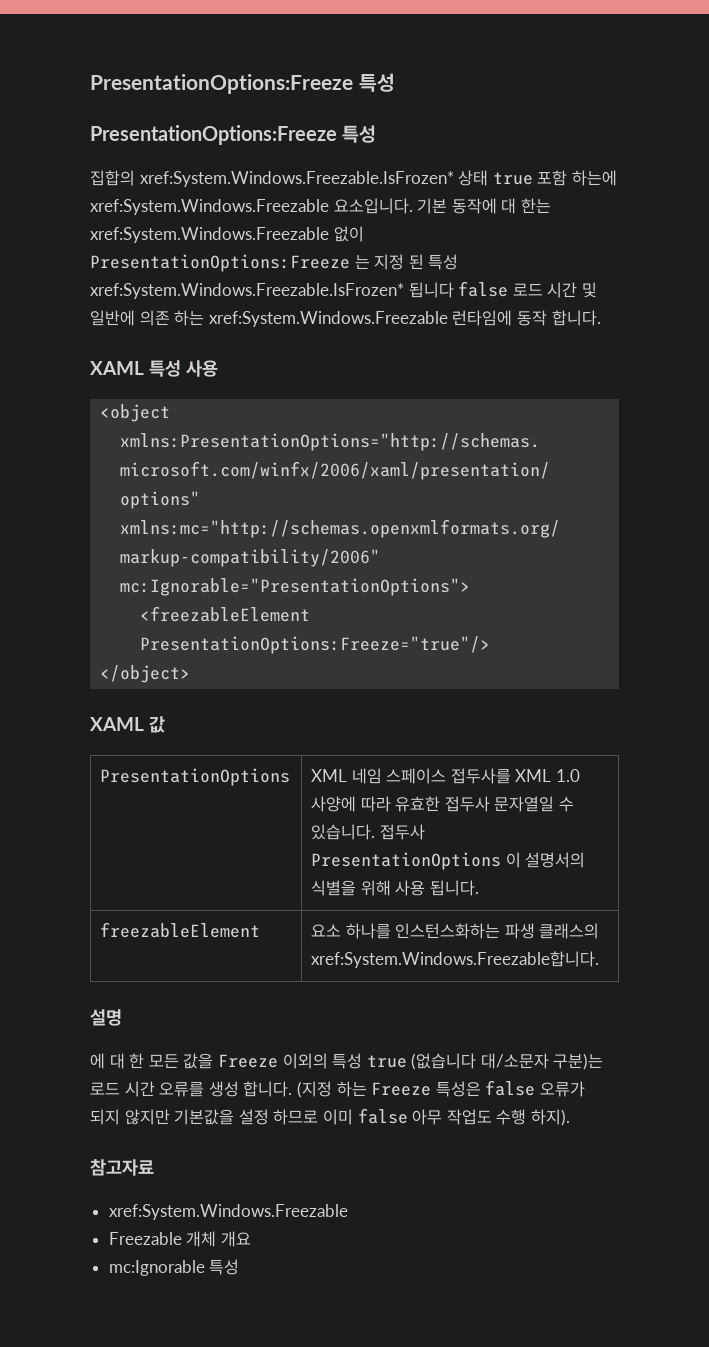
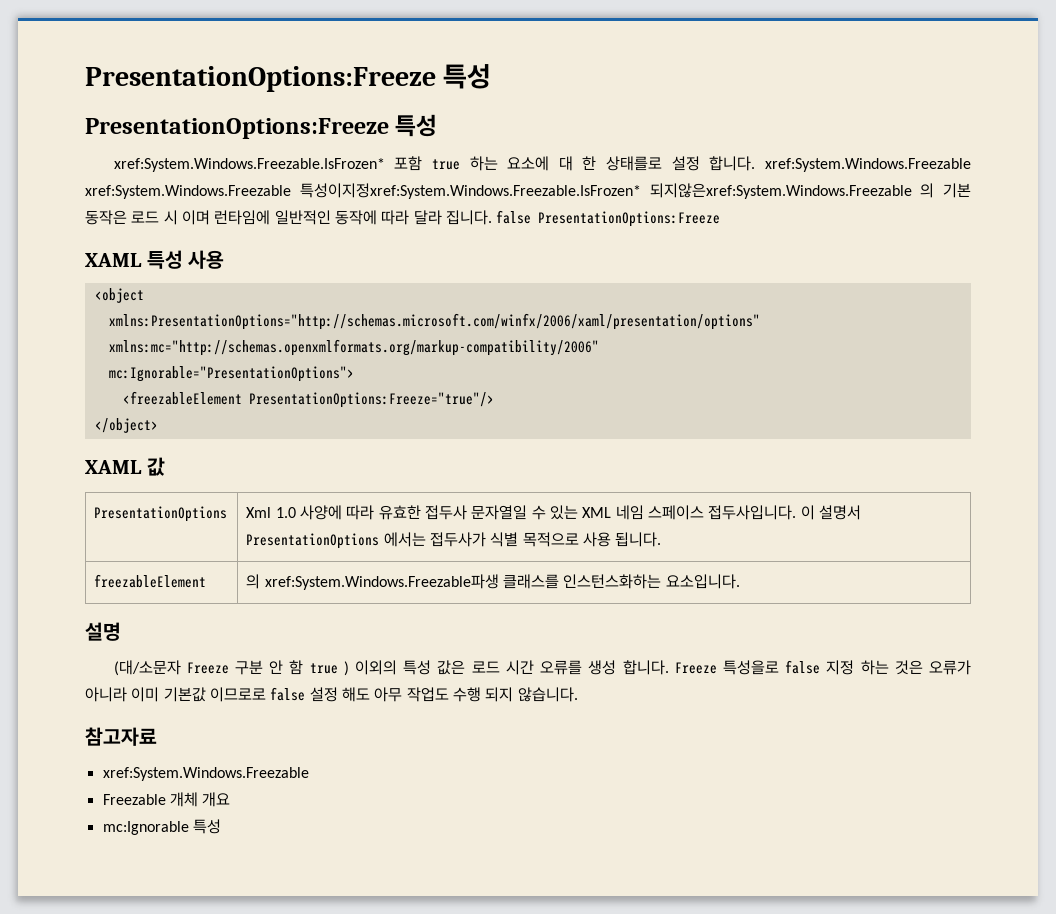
- 집합의 xref:System.Windows.Freezable.IsFrozen* 상태 true 포함 하는에 xref:System.Windows.Freezable 요소입니다. 기본 동작에 대 한는 xref:System.Windows.Freezable 없이 PresentationOptions:Freeze 는 지정 된 특성 xref:System.Windows.Freezable.IsFrozen* 됩니다 false 로드 시간 및 일반에 의존 하는 xref:System.Windows.Freezable 런타임에 동작 합니다.
+ xref:System.Windows.Freezable.IsFrozen* 포함 true 하는 요소에 대 한 상태를로 설정 합니다. xref:System.Windows.Freezable xref:System.Windows.Freezable 특성이지정xref:System.Windows.Freezable.IsFrozen* 되지않은xref:System.Windows.Freezable 의 기본 동작은 로드 시 이며 런타임에 일반적인 동작에 따라 달라 집니다. false PresentationOptions:Freeze
- PresentationOptions | XML 네임 스페이스 접두사를 XML 1.0 사양에 따라 유효한 접두사 문자열일 수 있습니다. 접두사 PresentationOptions 이 설명서의 식별을 위해 사용 됩니다.
- freezableElement | 요소 하나를 인스턴스화하는 파생 클래스의 xref:System.Windows.Freezable합니다.
+ PresentationOptions | Xml 1.0 사양에 따라 유효한 접두사 문자열일 수 있는 XML 네임 스페이스 접두사입니다. 이 설명서 PresentationOptions 에서는 접두사가 식별 목적으로 사용 됩니다.
+ freezableElement | 의 xref:System.Windows.Freezable파생 클래스를 인스턴스화하는 요소입니다.
  설명
- 에 대 한 모든 값을 Freeze 이외의 특성 true (없습니다 대/소문자 구분)는 로드 시간 오류를 생성 합니다.
+ (대/소문자 Freeze 구분 안 함 true ) 이외의 특성 값은 로드 시간 오류를 생성 합니다.
- (지정 하는 Freeze 특성은 false 오류가 되지 않지만 기본값을 설정 하므로 이미 false 아무 작업도 수행 하지).
+ Freeze 특성을로 false 지정 하는 것은 오류가 아니라 이미 기본값 이므로로 false 설정 해도 아무 작업도 수행 되지 않습니다.

